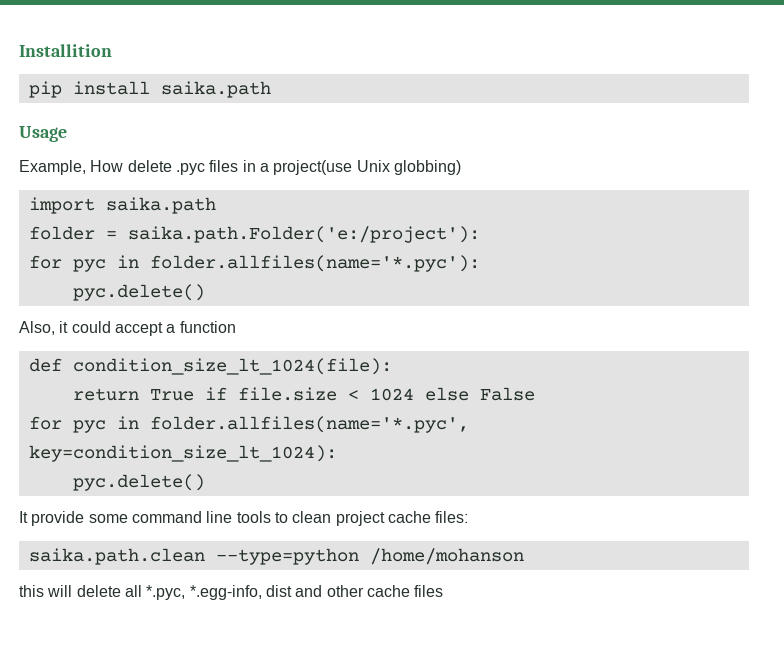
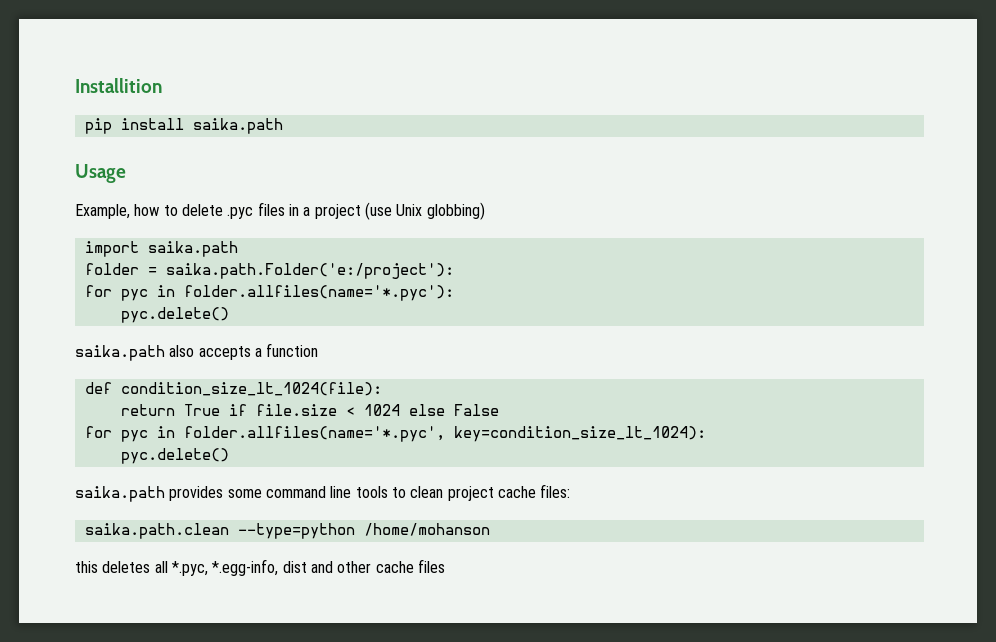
- Example, How delete .pyc files in a project(use Unix globbing)
+ Example, how to delete .pyc files in a project (use Unix globbing)
- Also, it could accept a function
+ saika.path also accepts a function
- It provide some command line tools to clean project cache files:
+ saika.path provides some command line tools to clean project cache files:
- this will delete all *.pyc, *.egg-info, dist and other cache files
+ this deletes all *.pyc, *.egg-info, dist and other cache files

